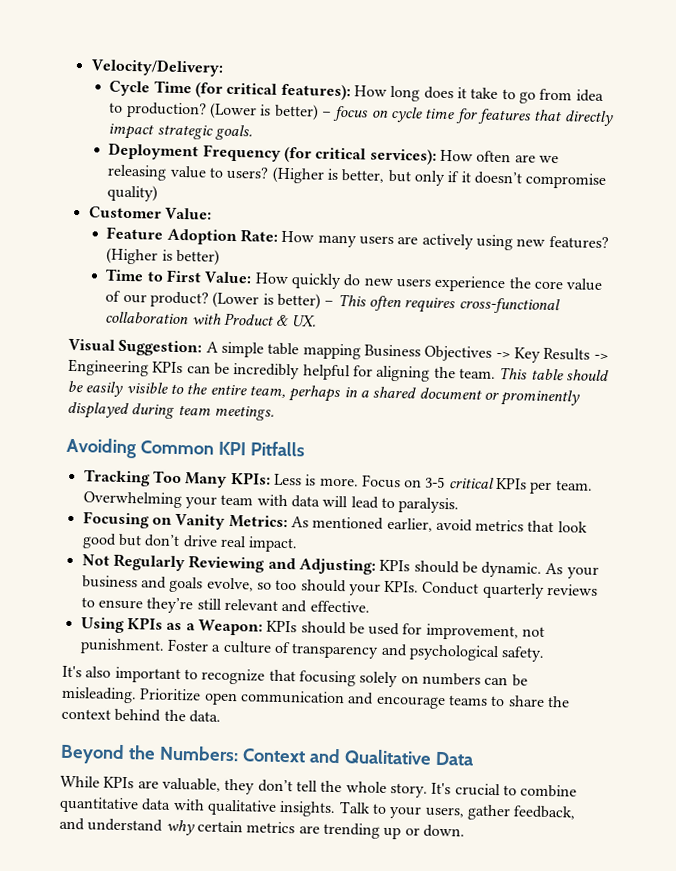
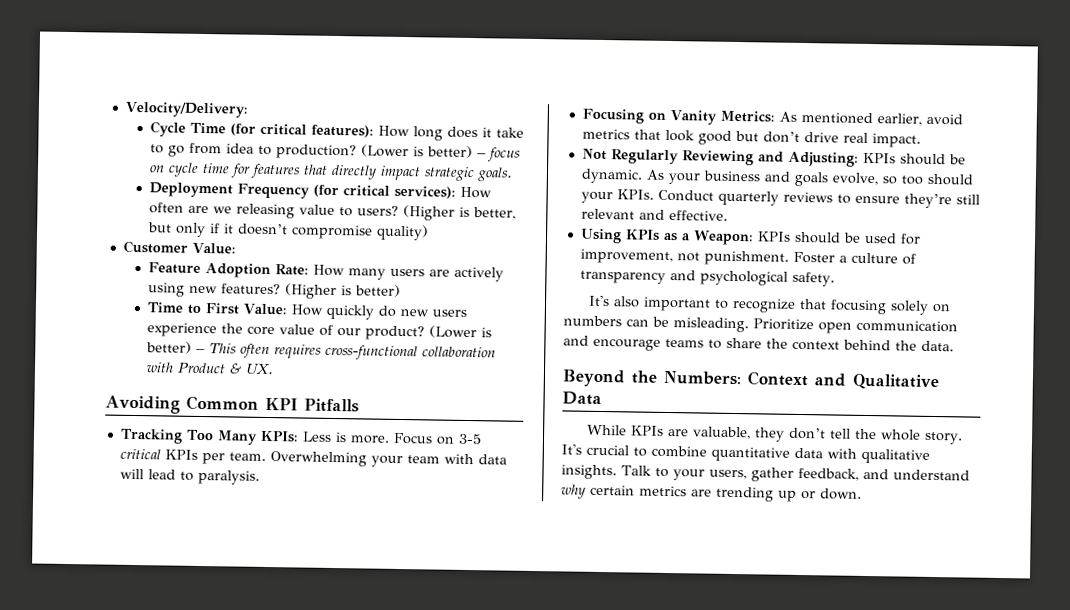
- Visual Suggestion: A simple table mapping Business Objectives -> Key Results -> Engineering KPIs can be incredibly helpful for aligning the team. This table should be easily visible to the entire team, perhaps in a shared document or prominently displayed during team meetings.

